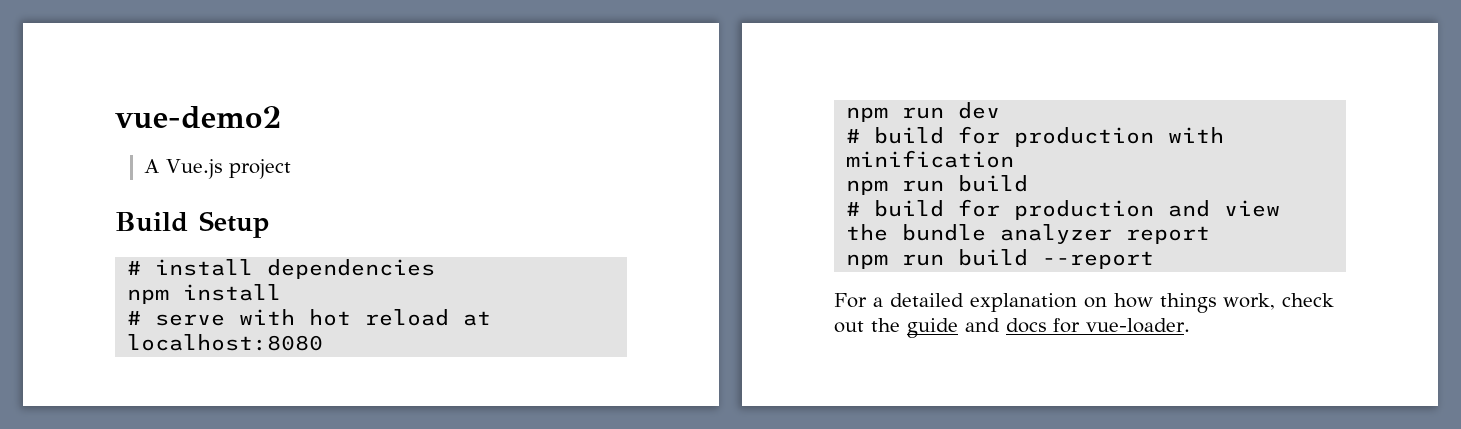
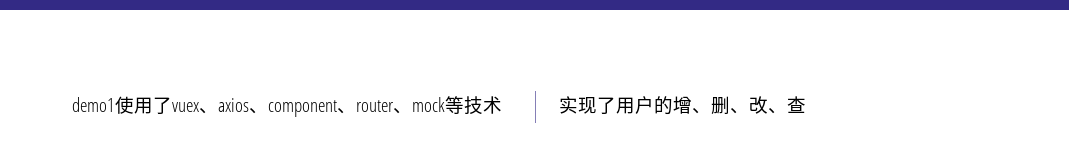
- vue-demo2
- A Vue.js project
- Build Setup
- # install dependencies
- npm install
- # serve with hot reload at localhost:8080
- npm run dev
- # build for production with minification
- npm run build
- # build for production and view the bundle analyzer report
- npm run build --report
- For a detailed explanation on how things work, check out the guide and docs for vue-loader.
+ demo1使用了vuex、axios、component、router、mock等技术实现了用户的增、删、改、查

